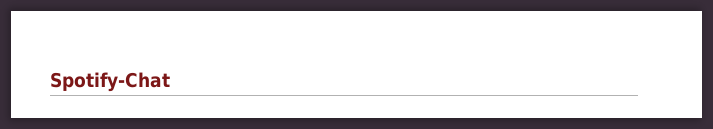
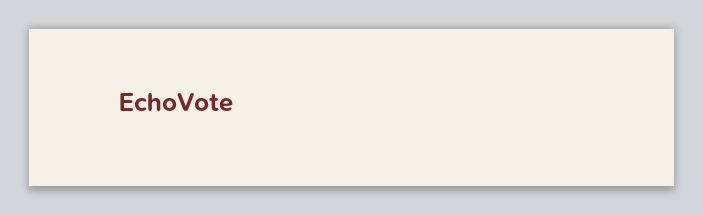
- Spotify-Chat
+ EchoVote

